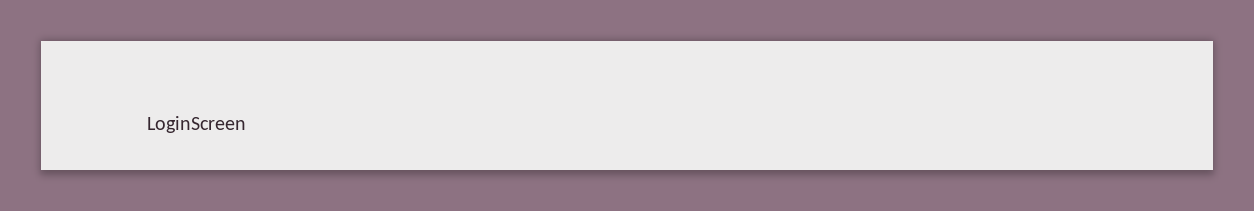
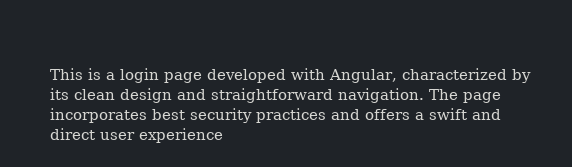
- LoginScreen
+ This is a login page developed with Angular, characterized by its clean design and straightforward navigation. The page incorporates best security practices and offers a swift and direct user experience

